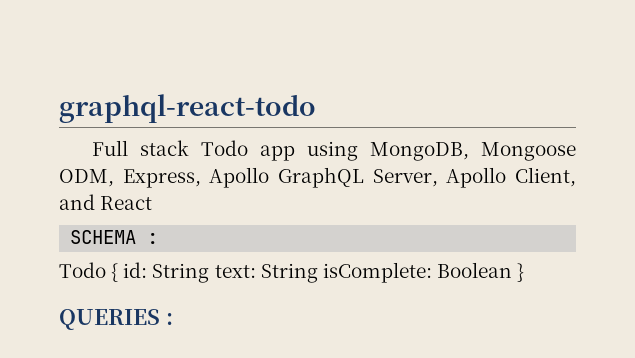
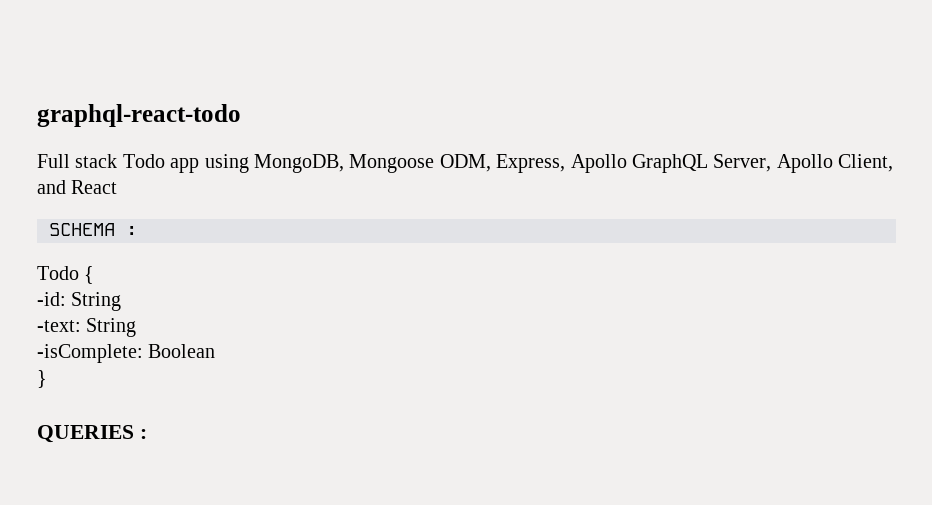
- Todo { id: String text: String isComplete: Boolean }
+ Todo {
+ -id: String
+ -text: String
+ -isComplete: Boolean
+ }

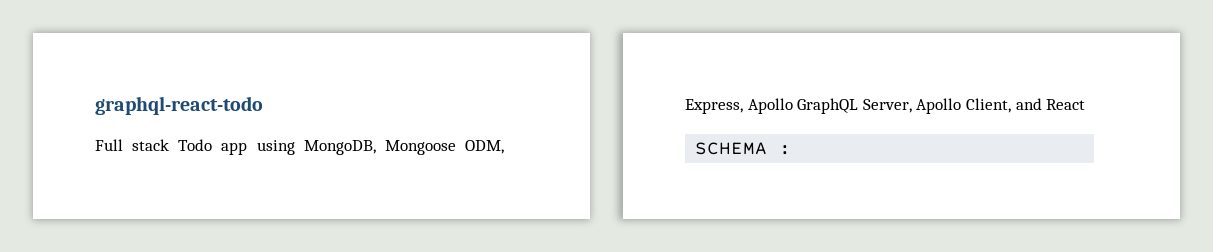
- Todo {
- -id: String
- -text: String
- -isComplete: Boolean
- }
- QUERIES :

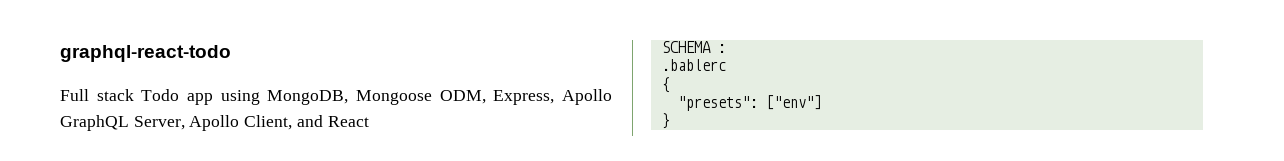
+ .bablerc
+ {
+ "presets": ["env"]
+ }

